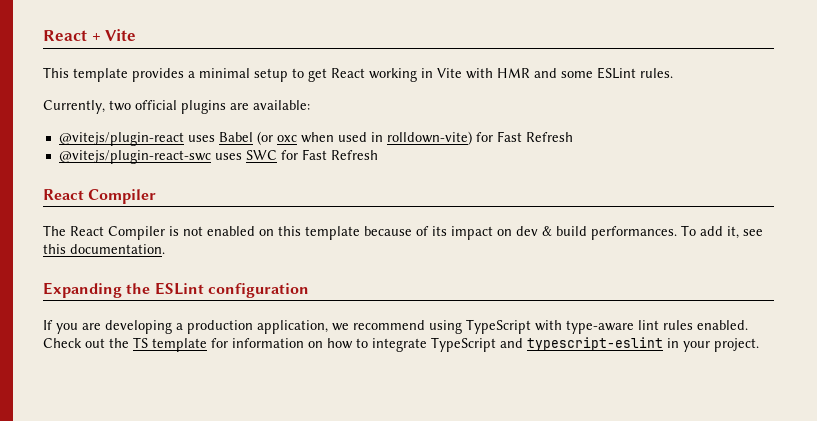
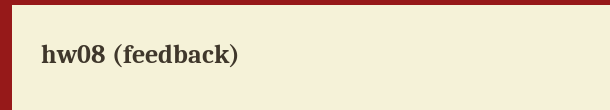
- React + Vite
- This template provides a minimal setup to get React working in Vite with HMR and some ESLint rules.
- Currently, two official plugins are available:
- @vitejs/plugin-react uses Babel (or oxc when used in rolldown-vite) for Fast Refresh
- @vitejs/plugin-react-swc uses SWC for Fast Refresh
- React Compiler
- The React Compiler is not enabled on this template because of its impact on dev & build performances. To add it, see this documentation.
- Expanding the ESLint configuration
- If you are developing a production application, we recommend using TypeScript with type-aware lint rules enabled. Check out the TS template for information on how to integrate TypeScript and typescript-eslint in your project.
+ hw08 (feedback)

